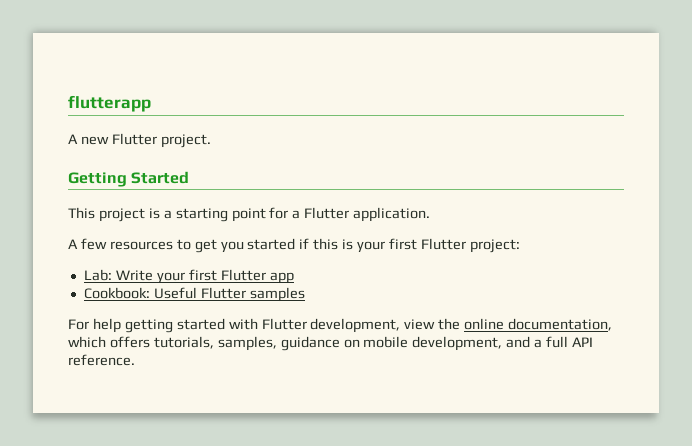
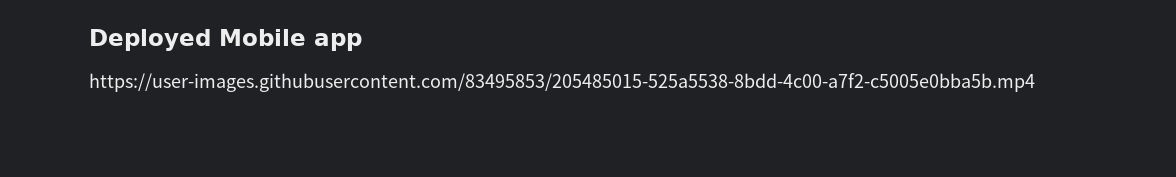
- flutterapp
- A new Flutter project.
- Getting Started
- This project is a starting point for a Flutter application.
- A few resources to get you started if this is your first Flutter project:
- Lab: Write your first Flutter app
- Cookbook: Useful Flutter samples
- For help getting started with Flutter development, view the online documentation, which offers tutorials, samples, guidance on mobile development, and a full API reference.
+ Deployed Mobile app
+ https://user-images.githubusercontent.com/83495853/205485015-525a5538-8bdd-4c00-a7f2-c5005e0bba5b.mp4

